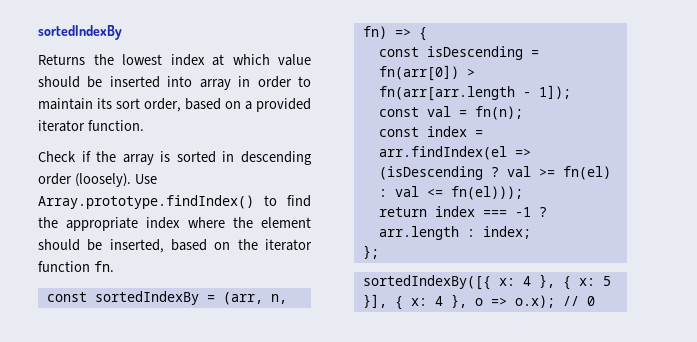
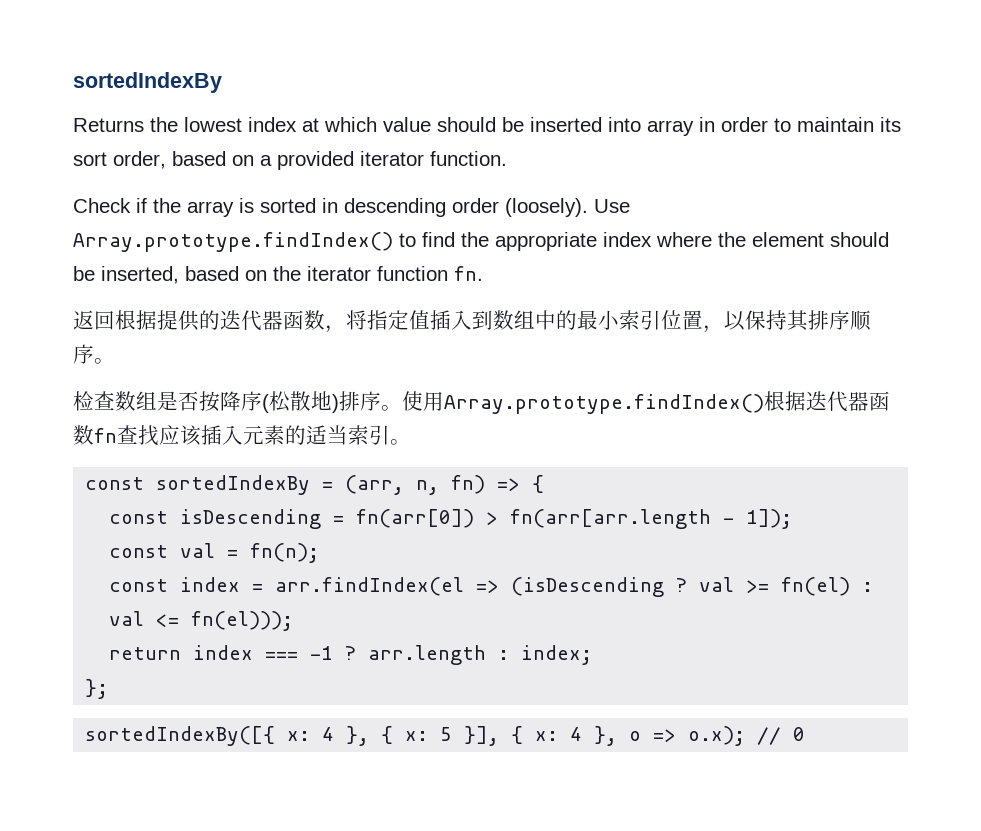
+ 返回根据提供的迭代器函数，将指定值插入到数组中的最小索引位置，以保持其排序顺序。
+ 检查数组是否按降序(松散地)排序。使用Array.prototype.findIndex()根据迭代器函数fn查找应该插入元素的适当索引。

